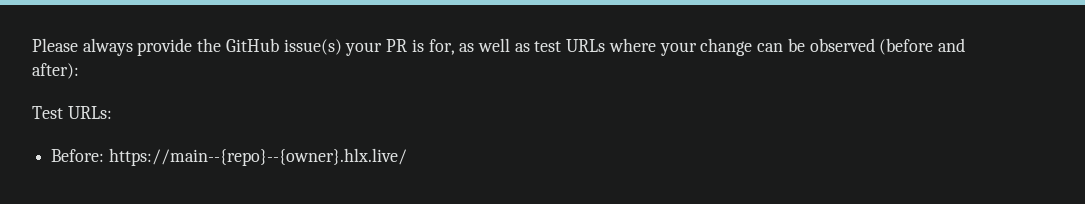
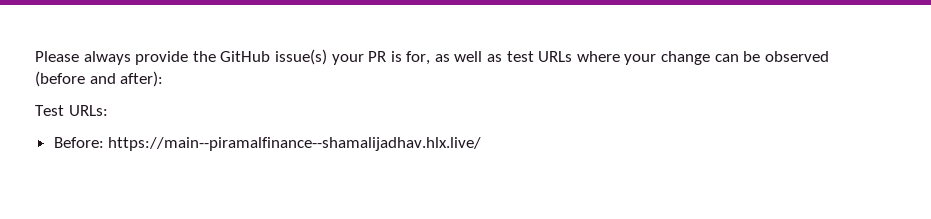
- Before: https://main--{repo}--{owner}.hlx.live/
+ Before: https://main--piramalfinance--shamalijadhav.hlx.live/

